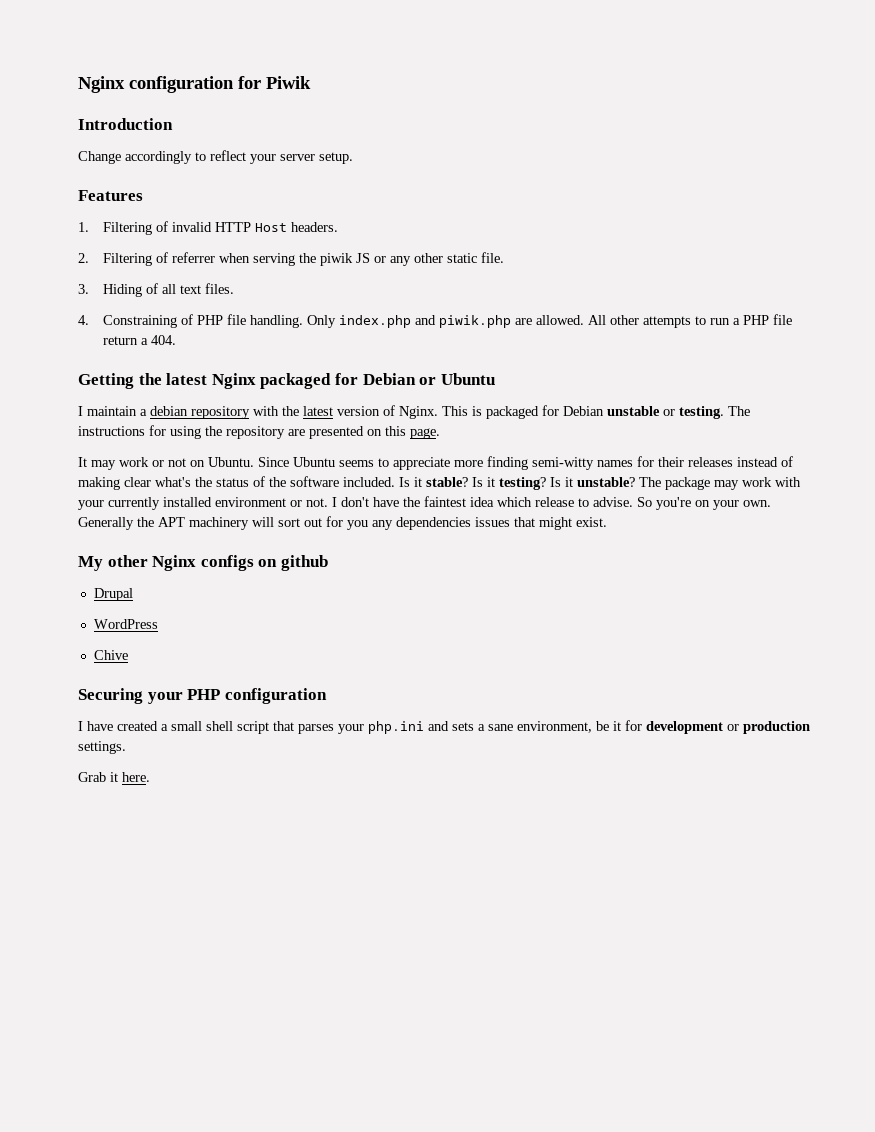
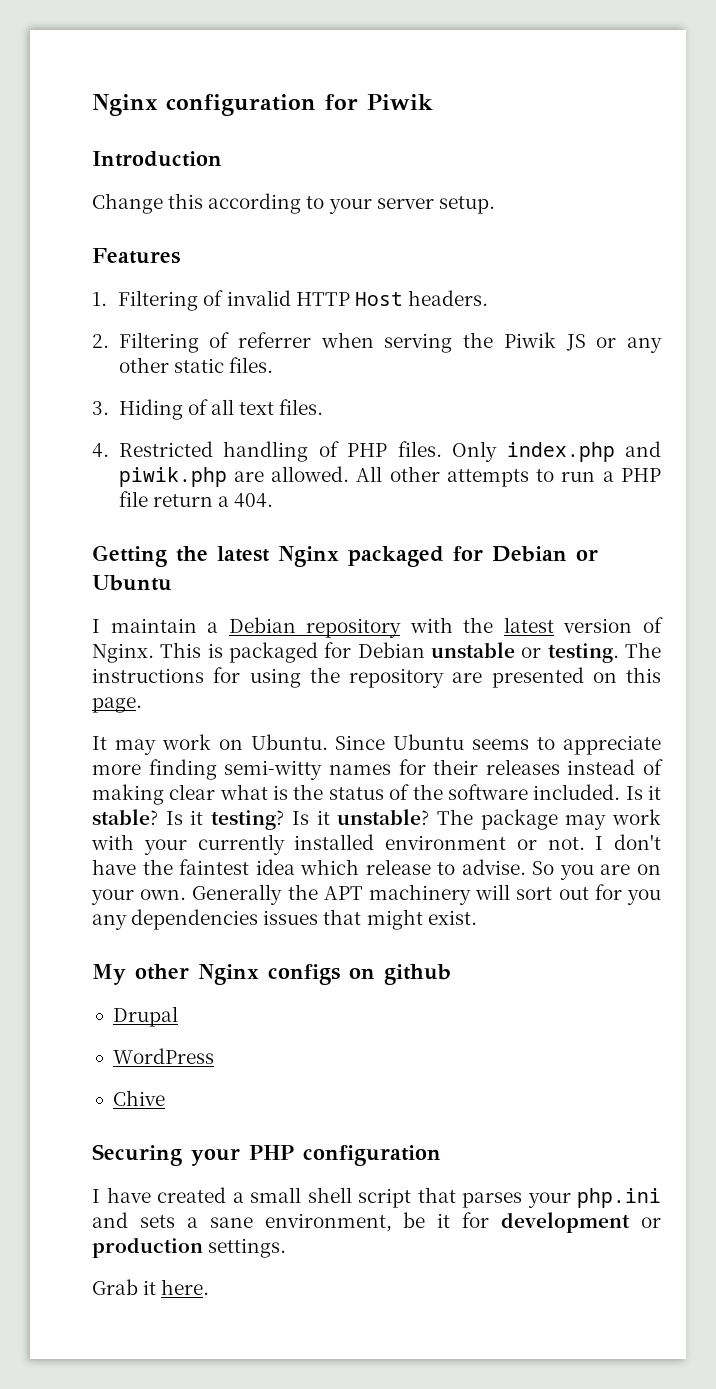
- Change accordingly to reflect your server setup.
+ Change this according to your server setup.
- 2. Filtering of referrer when serving the piwik JS or any other static file.
+ 2. Filtering of referrer when serving the Piwik JS or any other static files.
- 4. Constraining of PHP file handling.
+ 4. Restricted handling of PHP files.
- I maintain a debian repository with the latest version of Nginx.
+ I maintain a Debian repository with the latest version of Nginx.
- It may work or not on Ubuntu.
+ It may work on Ubuntu.
- Since Ubuntu seems to appreciate more finding semi-witty names for their releases instead of making clear what's the status of the software included.
+ Since Ubuntu seems to appreciate more finding semi-witty names for their releases instead of making clear what is the status of the software included.
- So you're on your own.
+ So you are on your own.

